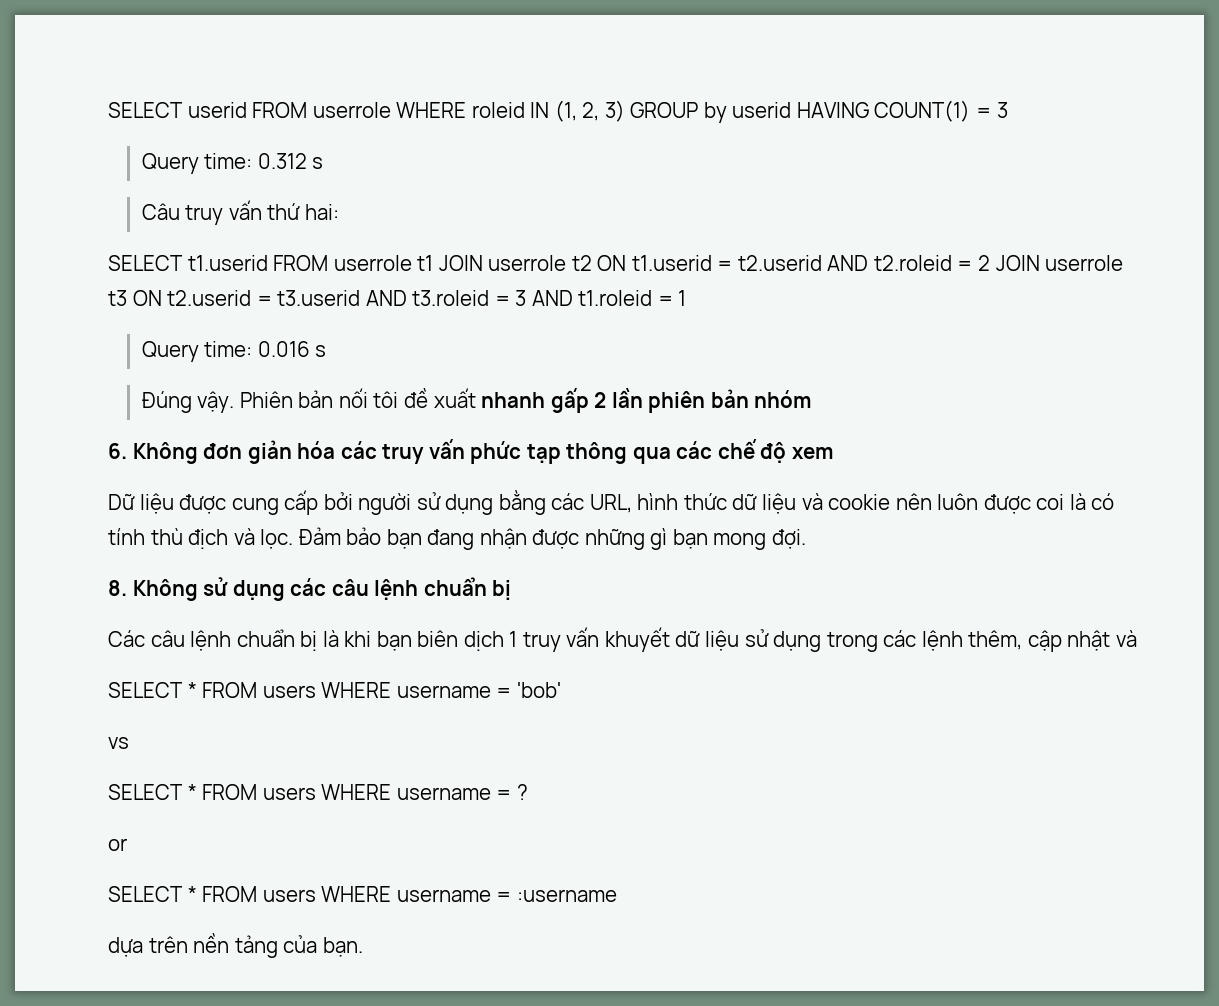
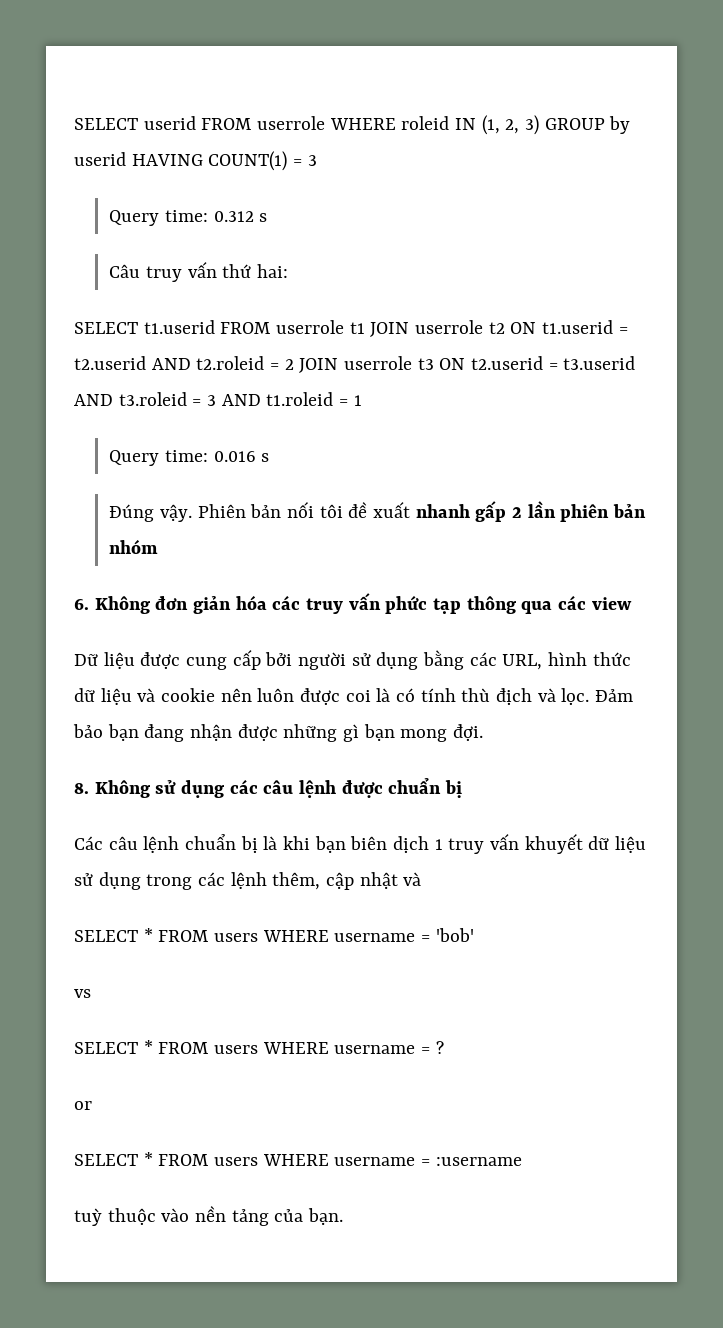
- 6. Không đơn giản hóa các truy vấn phức tạp thông qua các chế độ xem
+ 6. Không đơn giản hóa các truy vấn phức tạp thông qua các view
- 8. Không sử dụng các câu lệnh chuẩn bị
+ 8. Không sử dụng các câu lệnh được chuẩn bị
- dựa trên nền tảng của bạn.
+ tuỳ thuộc vào nền tảng của bạn.

